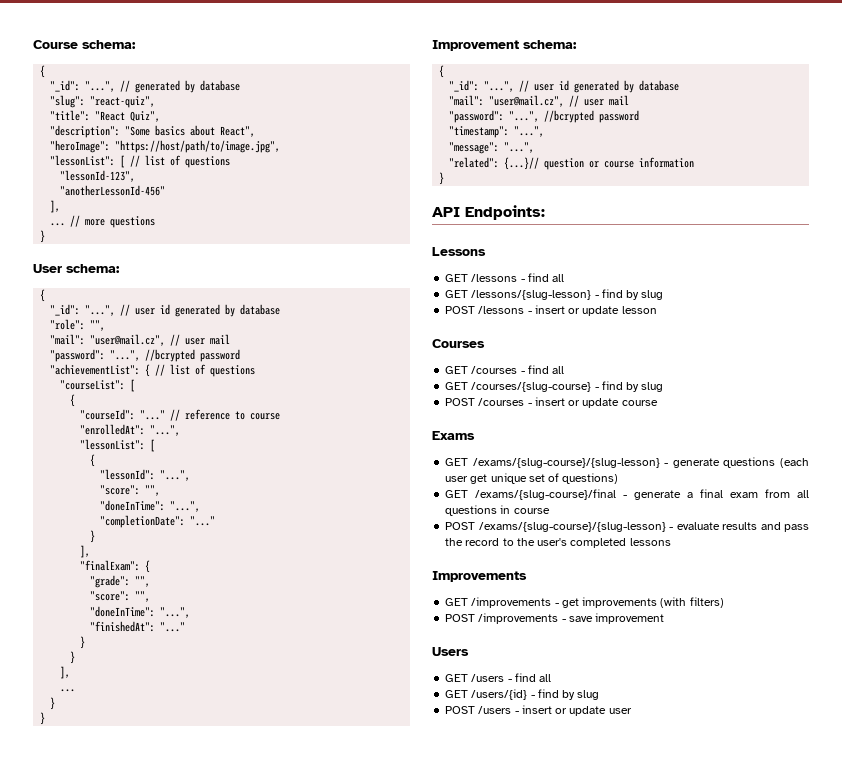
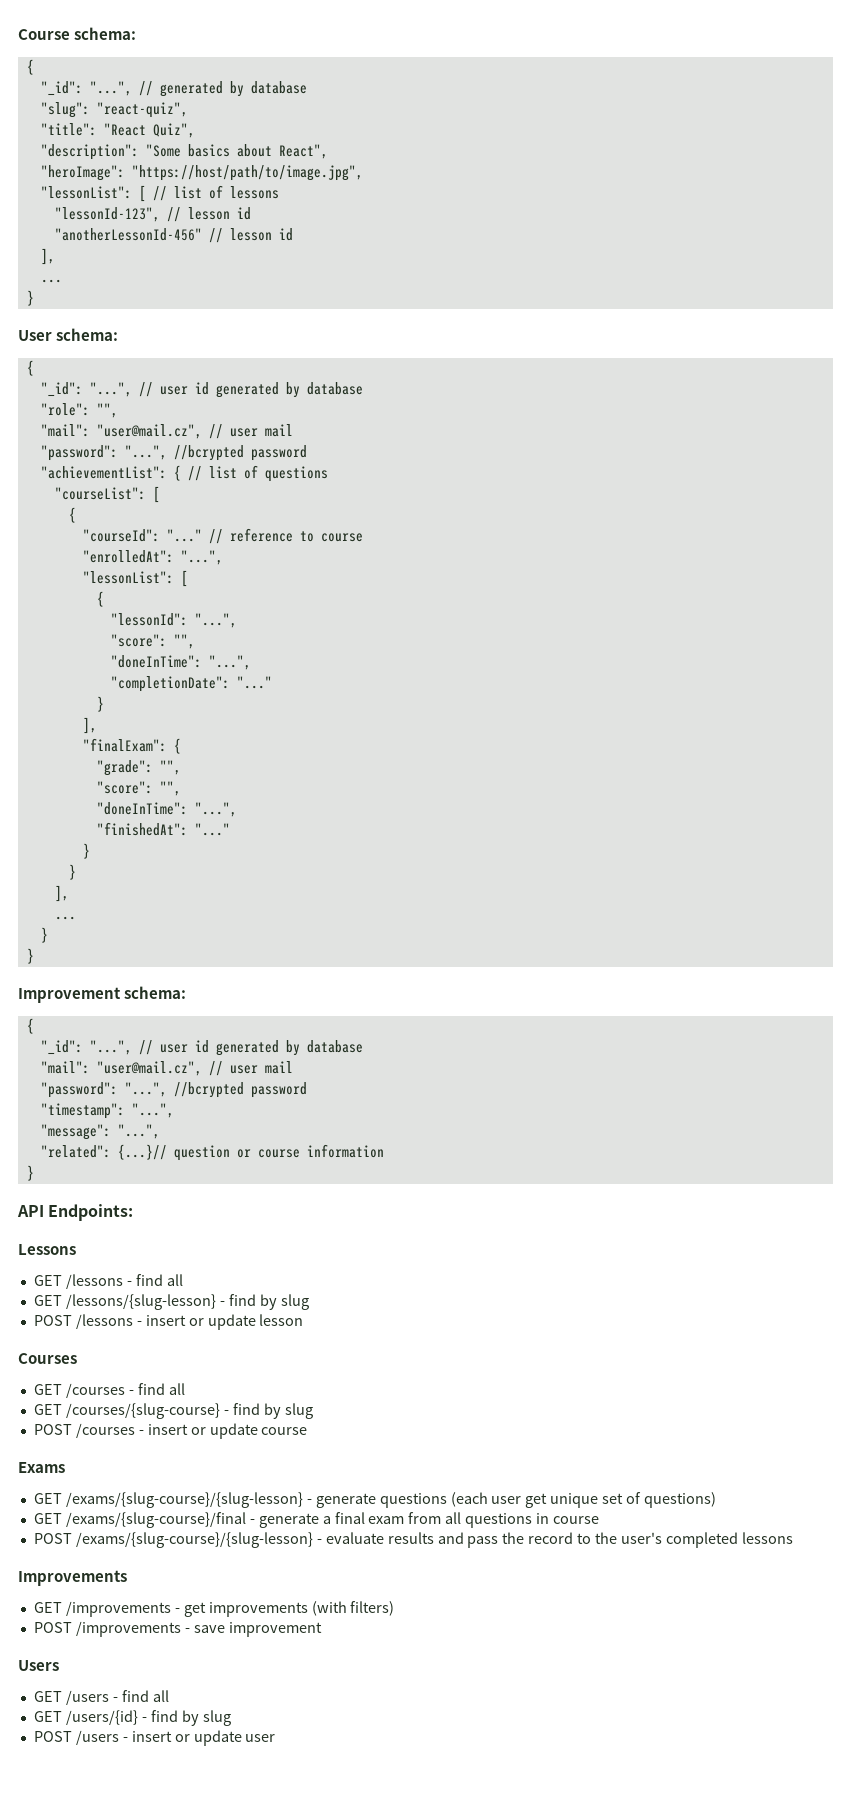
- "lessonList": [ // list of questions
+ "lessonList": [ // list of lessons
- "lessonId-123",
- "anotherLessonId-456"
+ "lessonId-123", // lesson id
+ "anotherLessonId-456" // lesson id
  ],
- ... // more questions
+ ...

